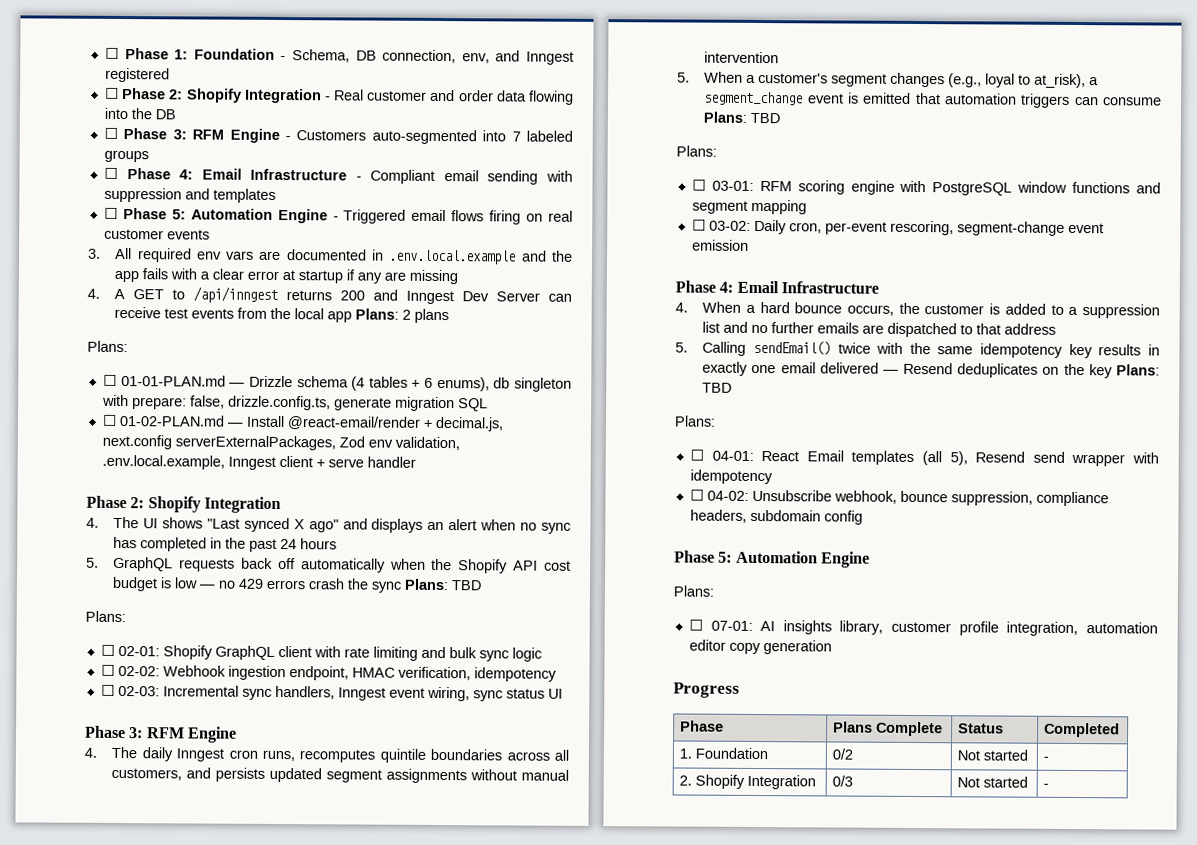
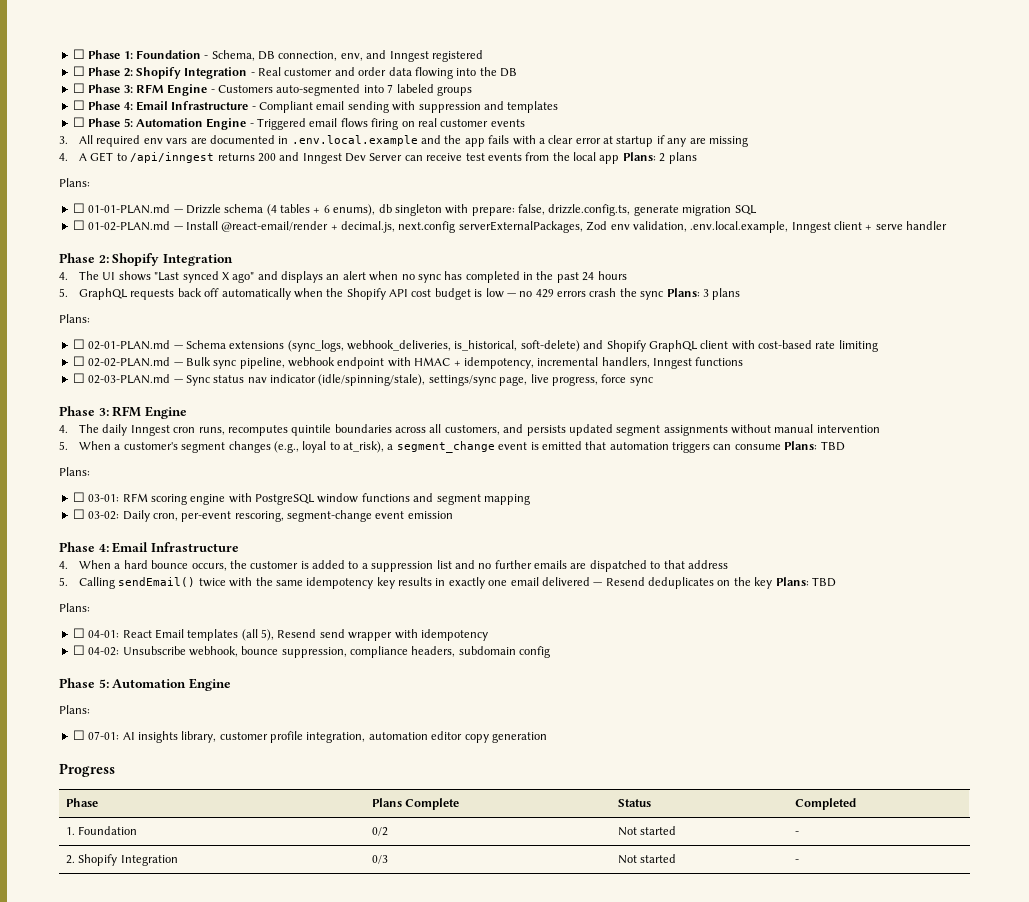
- 5. GraphQL requests back off automatically when the Shopify API cost budget is low — no 429 errors crash the sync Plans: TBD
+ 5. GraphQL requests back off automatically when the Shopify API cost budget is low — no 429 errors crash the sync Plans: 3 plans
  Plans:
- ☐ 02-01: Shopify GraphQL client with rate limiting and bulk sync logic
- ☐ 02-02: Webhook ingestion endpoint, HMAC verification, idempotency
- ☐ 02-03: Incremental sync handlers, Inngest event wiring, sync status UI
+ ☐ 02-01-PLAN.md — Schema extensions (sync_logs, webhook_deliveries, is_historical, soft-delete) and Shopify GraphQL client with cost-based rate limiting
+ ☐ 02-02-PLAN.md — Bulk sync pipeline, webhook endpoint with HMAC + idempotency, incremental handlers, Inngest functions
+ ☐ 02-03-PLAN.md — Sync status nav indicator (idle/spinning/stale), settings/sync page, live progress, force sync

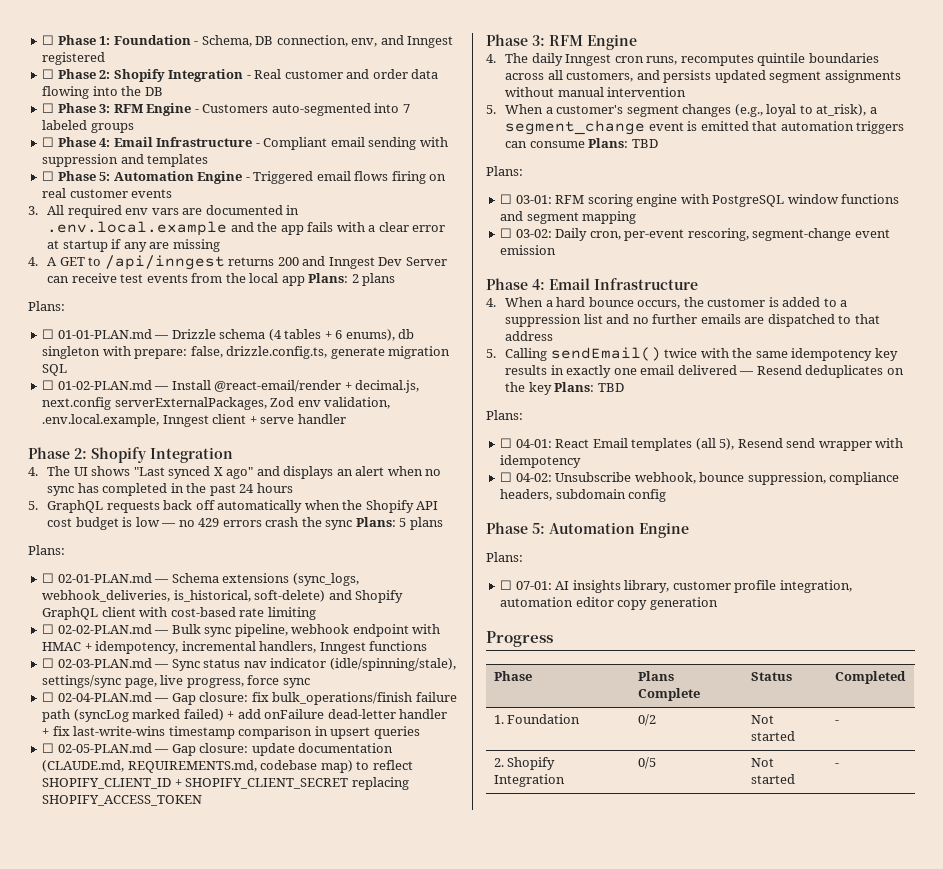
- 5. GraphQL requests back off automatically when the Shopify API cost budget is low — no 429 errors crash the sync Plans: 3 plans
+ 5. GraphQL requests back off automatically when the Shopify API cost budget is low — no 429 errors crash the sync Plans: 5 plans
+ ☐ 02-04-PLAN.md — Gap closure: fix bulk_operations/finish failure path (syncLog marked failed) + add onFailure dead-letter handler + fix last-write-wins timestamp comparison in upsert queries
+ ☐ 02-05-PLAN.md — Gap closure: update documentation (CLAUDE.md, REQUIREMENTS.md, codebase map) to reflect SHOPIFY_CLIENT_ID + SHOPIFY_CLIENT_SECRET replacing SHOPIFY_ACCESS_TOKEN
- 2. Shopify Integration | 0/3 | Not started | -
+ 2. Shopify Integration | 0/5 | Not started | -

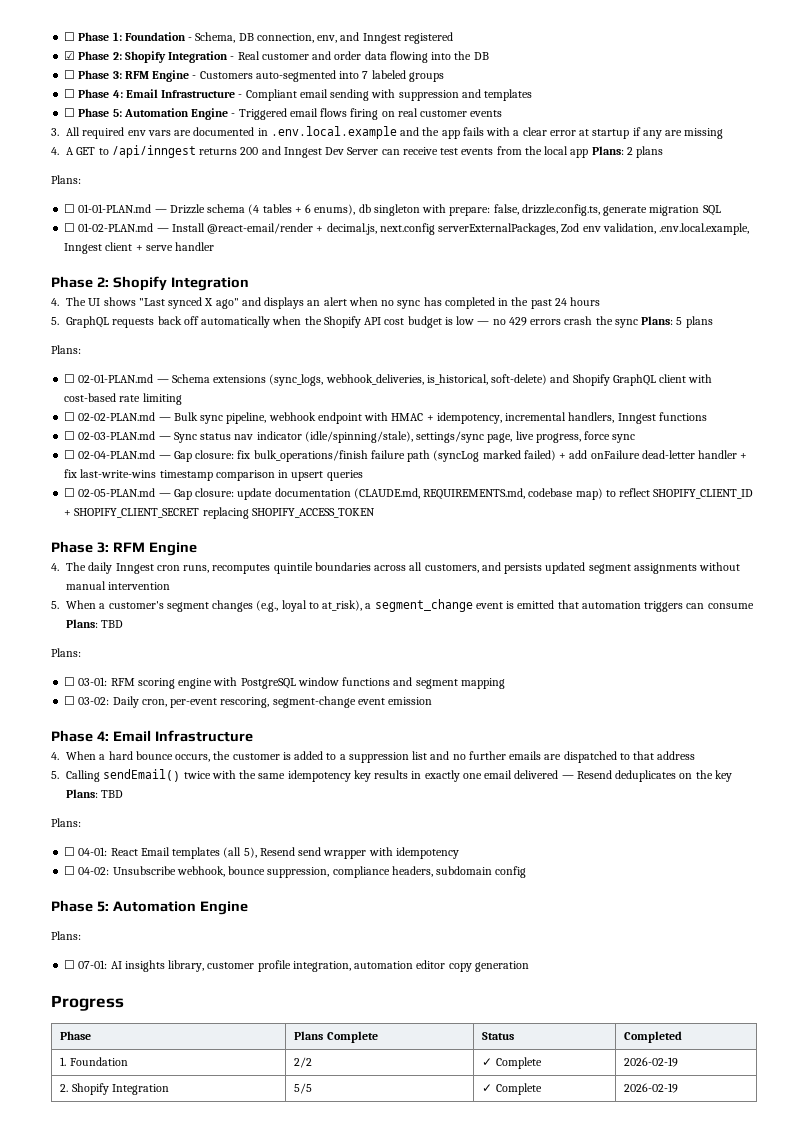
- ☐ Phase 2: Shopify Integration - Real customer and order data flowing into the DB
+ ☑ Phase 2: Shopify Integration - Real customer and order data flowing into the DB
- 1. Foundation | 0/2 | Not started | -
+ 1. Foundation | 2/2 | ✓ Complete | 2026-02-19
- 2. Shopify Integration | 0/5 | Not started | -
+ 2. Shopify Integration | 5/5 | ✓ Complete | 2026-02-19

